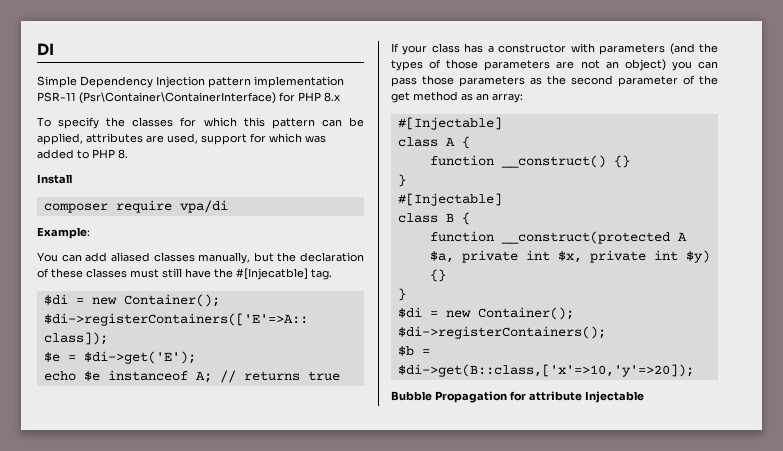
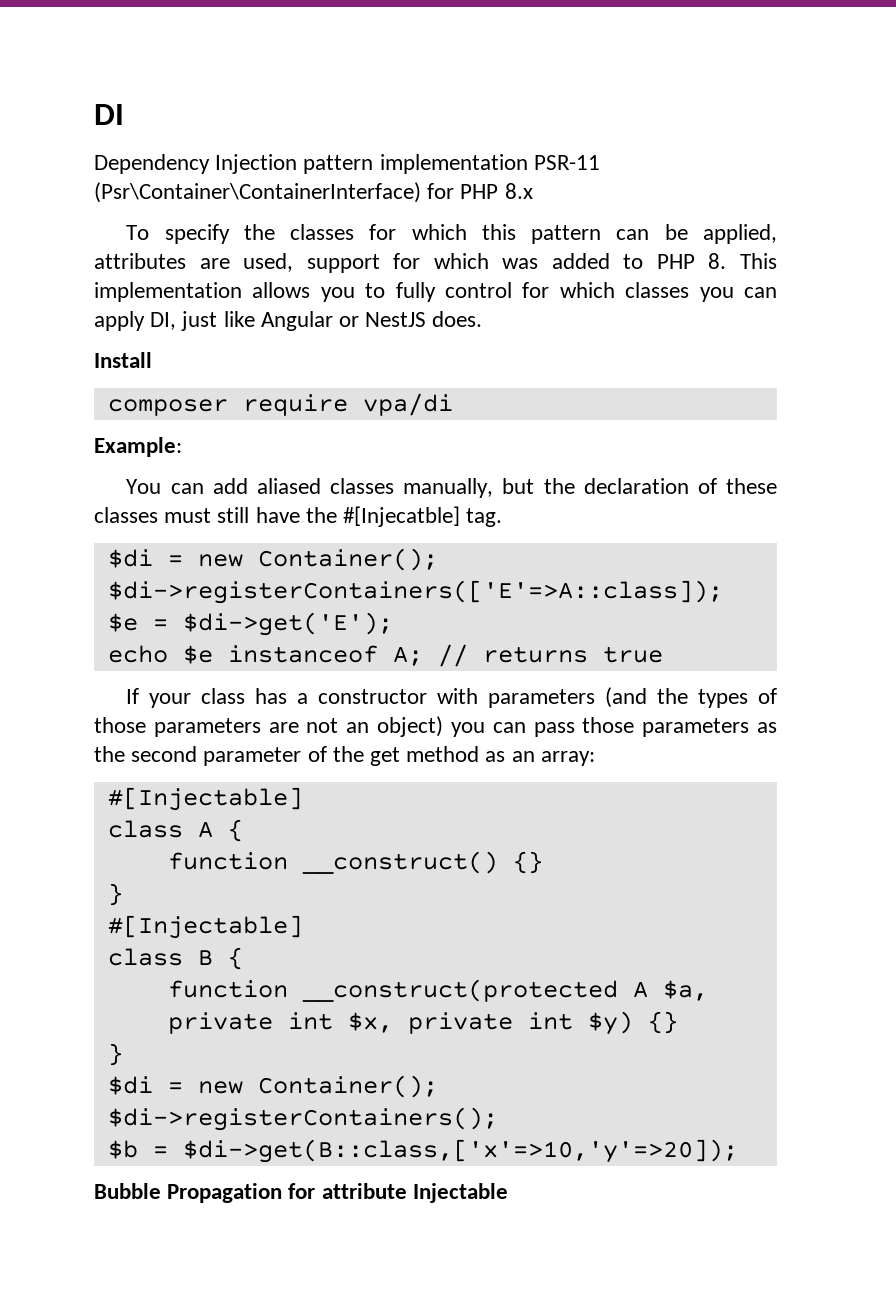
- Simple Dependency Injection pattern implementation PSR-11 (Psr\Container\ContainerInterface) for PHP 8.x
+ Dependency Injection pattern implementation PSR-11 (Psr\Container\ContainerInterface) for PHP 8.x
- To specify the classes for which this pattern can be applied, attributes are used, support for which was added to PHP 8.
+ To specify the classes for which this pattern can be applied, attributes are used, support for which was added to PHP 8. This implementation allows you to fully control for which classes you can apply DI, just like Angular or NestJS does.

